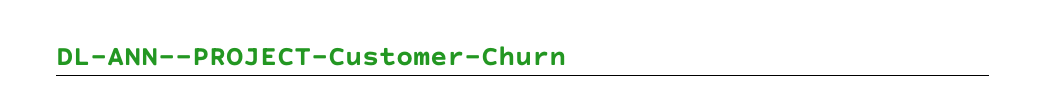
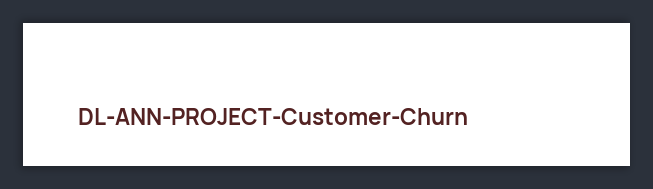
- DL-ANN--PROJECT-Customer-Churn
+ DL-ANN-PROJECT-Customer-Churn

